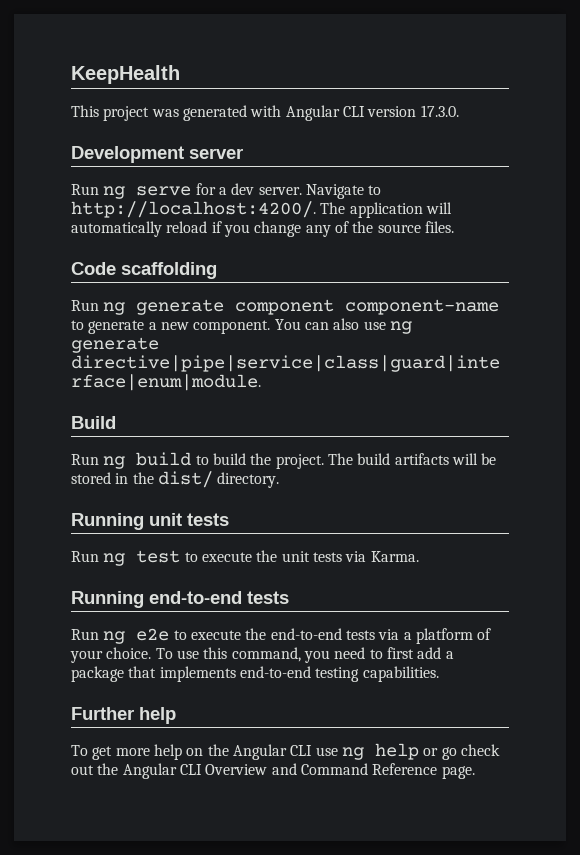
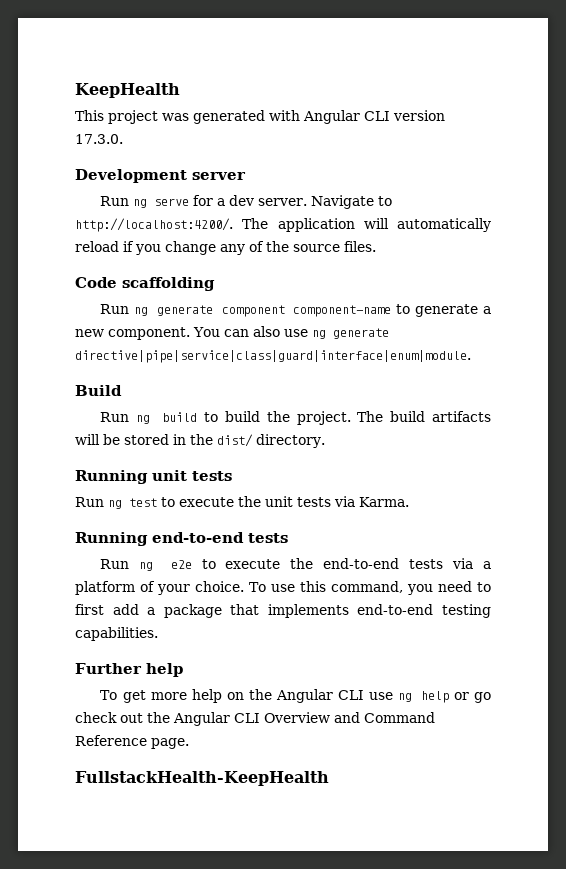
+ FullstackHealth-KeepHealth

